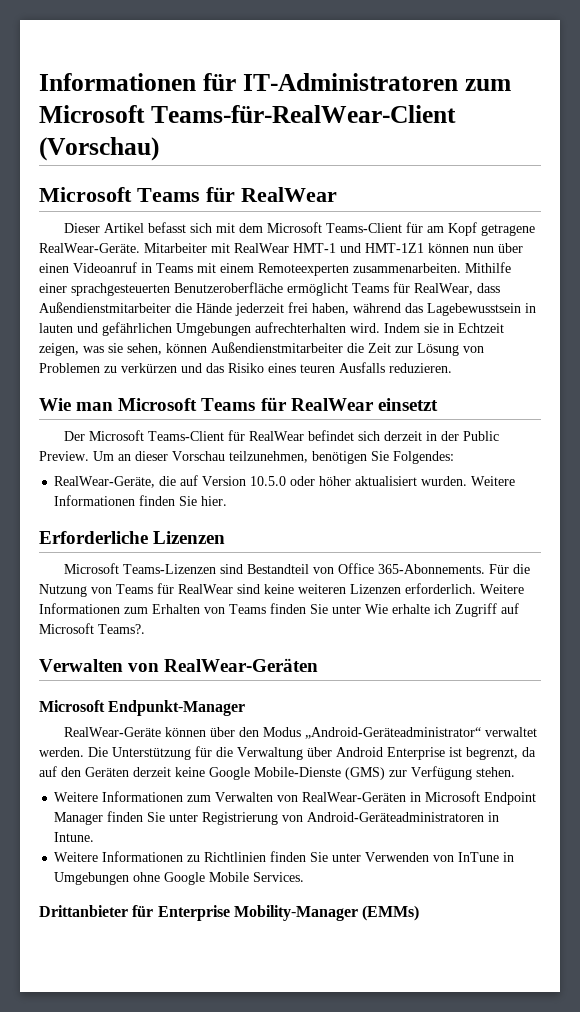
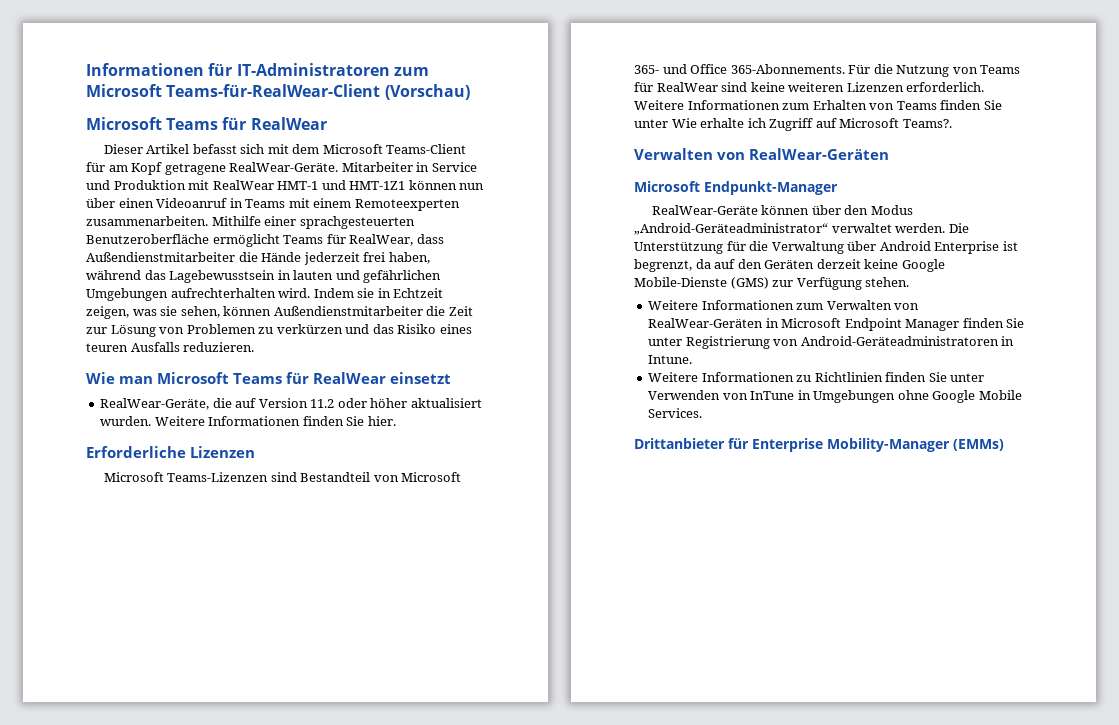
- Mitarbeiter mit RealWear HMT-1 und HMT-1Z1 können nun über einen Videoanruf in Teams mit einem Remoteexperten zusammenarbeiten.
+ Mitarbeiter in Service und Produktion mit RealWear HMT-1 und HMT-1Z1 können nun über einen Videoanruf in Teams mit einem Remoteexperten zusammenarbeiten.
- Der Microsoft Teams-Client für RealWear befindet sich derzeit in der Public Preview. Um an dieser Vorschau teilzunehmen, benötigen Sie Folgendes:
- RealWear-Geräte, die auf Version 10.5.0 oder höher aktualisiert wurden.
+ RealWear-Geräte, die auf Version 11.2 oder höher aktualisiert wurden.
- Microsoft Teams-Lizenzen sind Bestandteil von Office 365-Abonnements.
+ Microsoft Teams-Lizenzen sind Bestandteil von Microsoft 365- und Office 365-Abonnements.

